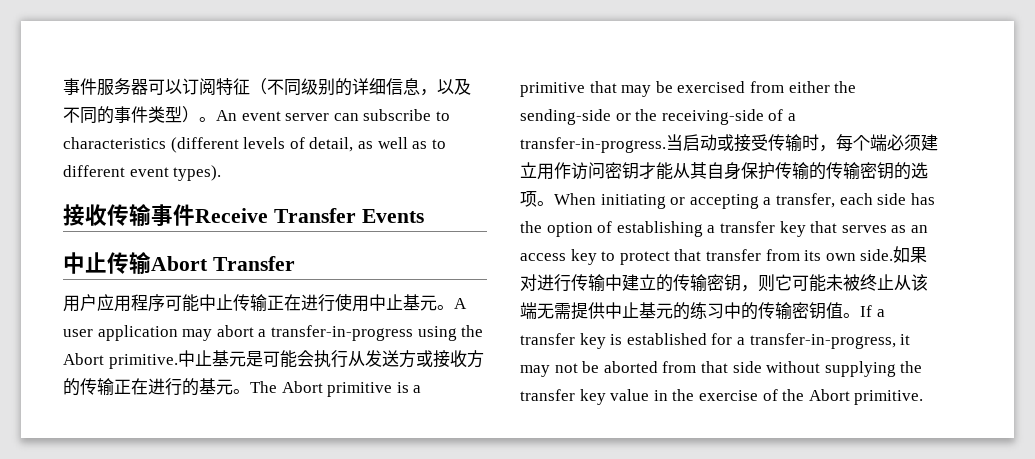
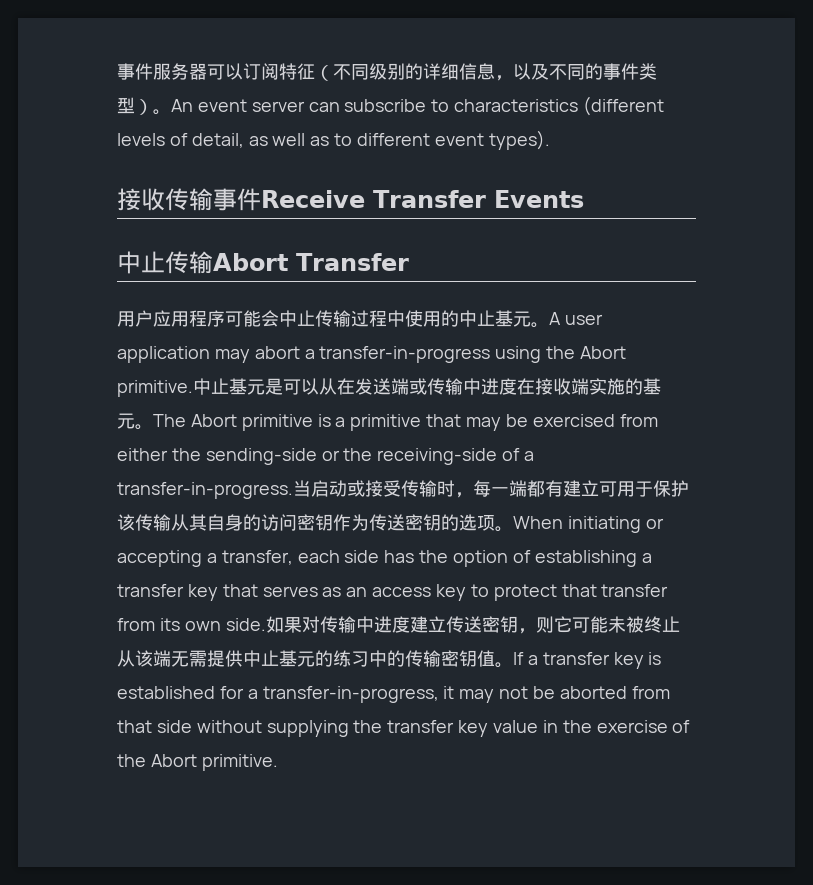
- 用户应用程序可能中止传输正在进行使用中止基元。
+ 用户应用程序可能会中止传输过程中使用的中止基元。
- 中止基元是可能会执行从发送方或接收方的传输正在进行的基元。
+ 中止基元是可以从在发送端或传输中进度在接收端实施的基元。
- 当启动或接受传输时，每个端必须建立用作访问密钥才能从其自身保护传输的传输密钥的选项。
+ 当启动或接受传输时，每一端都有建立可用于保护该传输从其自身的访问密钥作为传送密钥的选项。
- 如果对进行传输中建立的传输密钥，则它可能未被终止从该端无需提供中止基元的练习中的传输密钥值。
+ 如果对传输中进度建立传送密钥，则它可能未被终止从该端无需提供中止基元的练习中的传输密钥值。

